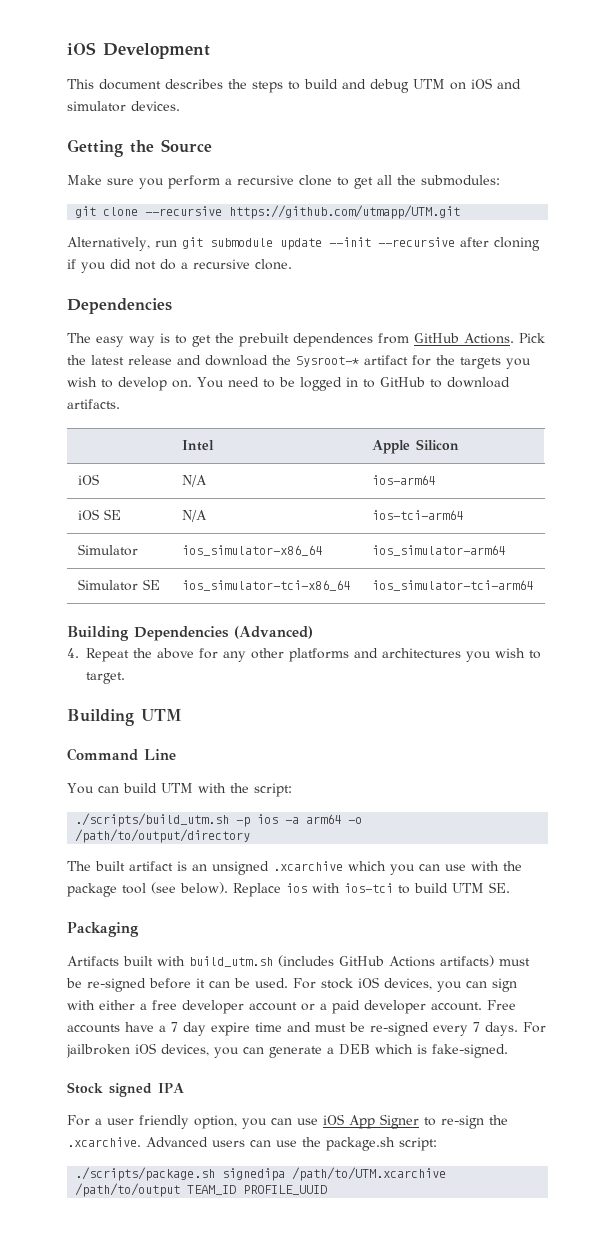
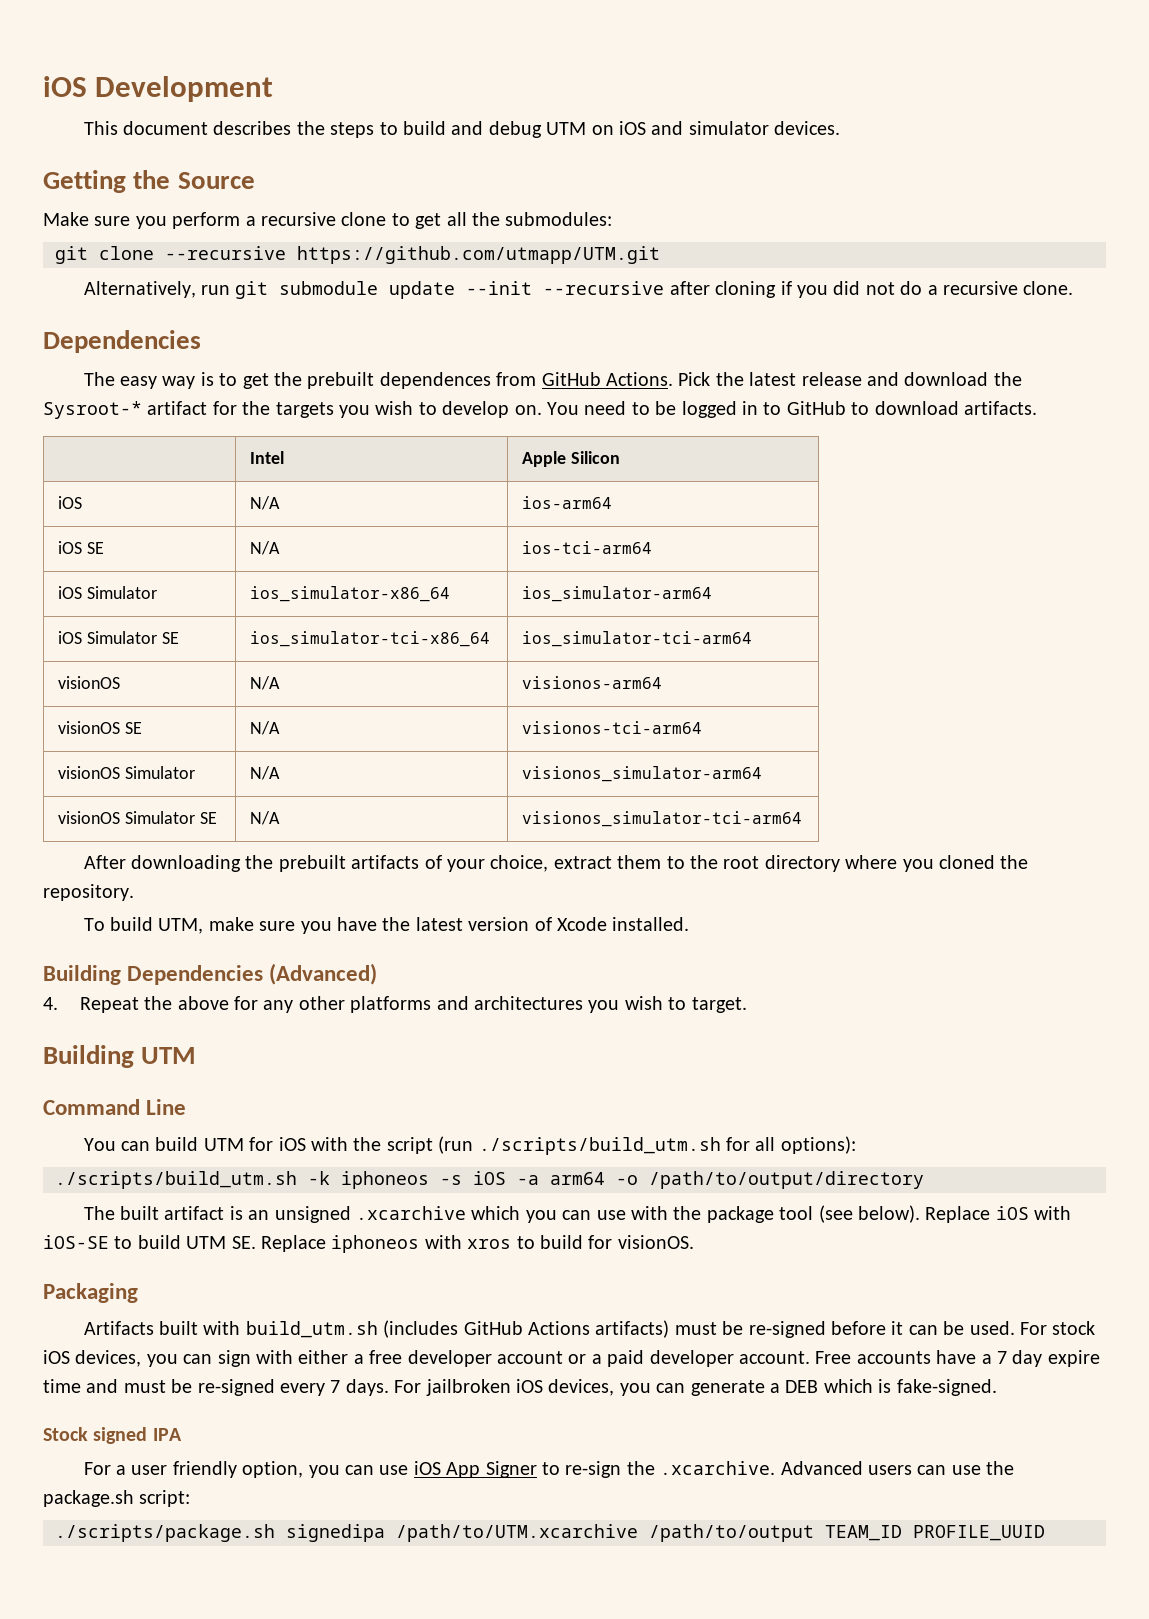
- Simulator | ios_simulator-x86_64 | ios_simulator-arm64
+ iOS Simulator | ios_simulator-x86_64 | ios_simulator-arm64
- Simulator SE | ios_simulator-tci-x86_64 | ios_simulator-tci-arm64
+ iOS Simulator SE | ios_simulator-tci-x86_64 | ios_simulator-tci-arm64
+ visionOS | N/A | visionos-arm64
+ visionOS SE | N/A | visionos-tci-arm64
+ visionOS Simulator | N/A | visionos_simulator-arm64
+ visionOS Simulator SE | N/A | visionos_simulator-tci-arm64
+ After downloading the prebuilt artifacts of your choice, extract them to the root directory where you cloned the repository.
+ To build UTM, make sure you have the latest version of Xcode installed.
- You can build UTM with the script:
- ./scripts/build_utm.sh -p ios -a arm64 -o /path/to/output/directory
+ You can build UTM for iOS with the script (run ./scripts/build_utm.sh for all options):
+ ./scripts/build_utm.sh -k iphoneos -s iOS -a arm64 -o /path/to/output/directory
- Replace ios with ios-tci to build UTM SE.
+ Replace iOS with iOS-SE to build UTM SE. Replace iphoneos with xros to build for visionOS.

